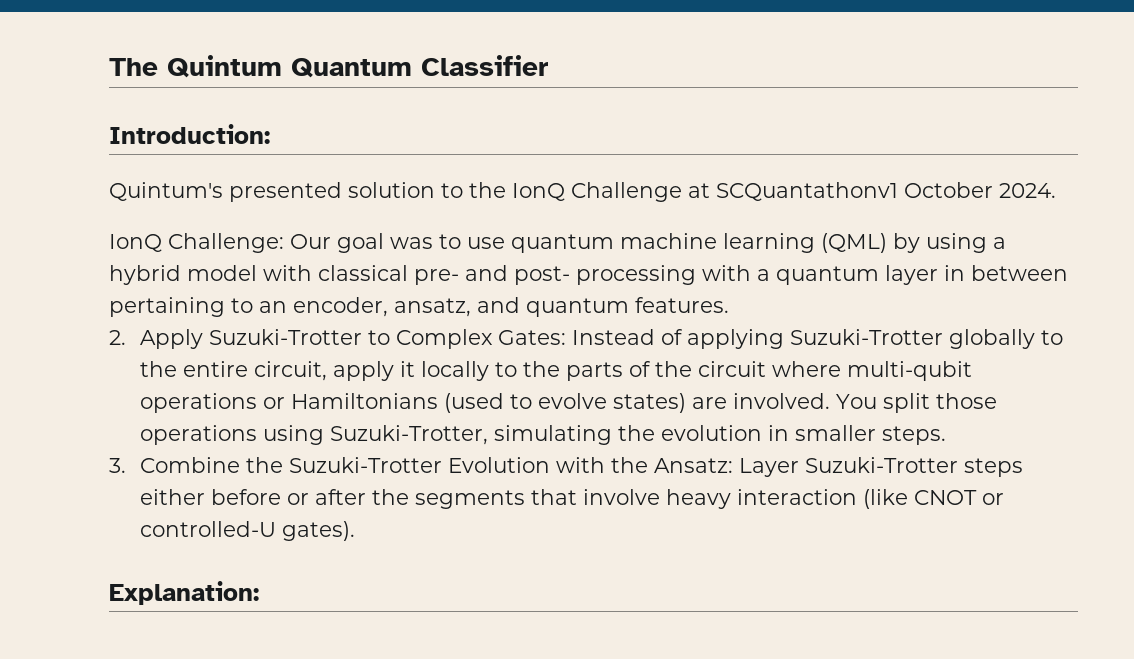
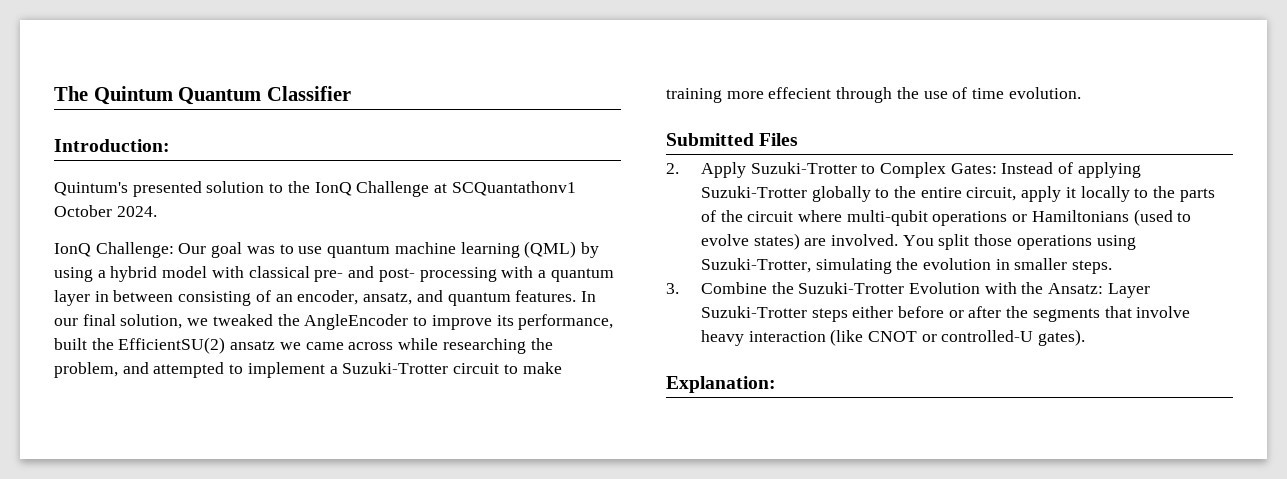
- IonQ Challenge: Our goal was to use quantum machine learning (QML) by using a hybrid model with classical pre- and post- processing with a quantum layer in between pertaining to an encoder, ansatz, and quantum features.
+ IonQ Challenge: Our goal was to use quantum machine learning (QML) by using a hybrid model with classical pre- and post- processing with a quantum layer in between consisting of an encoder, ansatz, and quantum features. In our final solution, we tweaked the AngleEncoder to improve its performance, built the EfficientSU(2) ansatz we came across while researching the problem, and attempted to implement a Suzuki-Trotter circuit to make training more effecient through the use of time evolution.
+ Submitted Files

